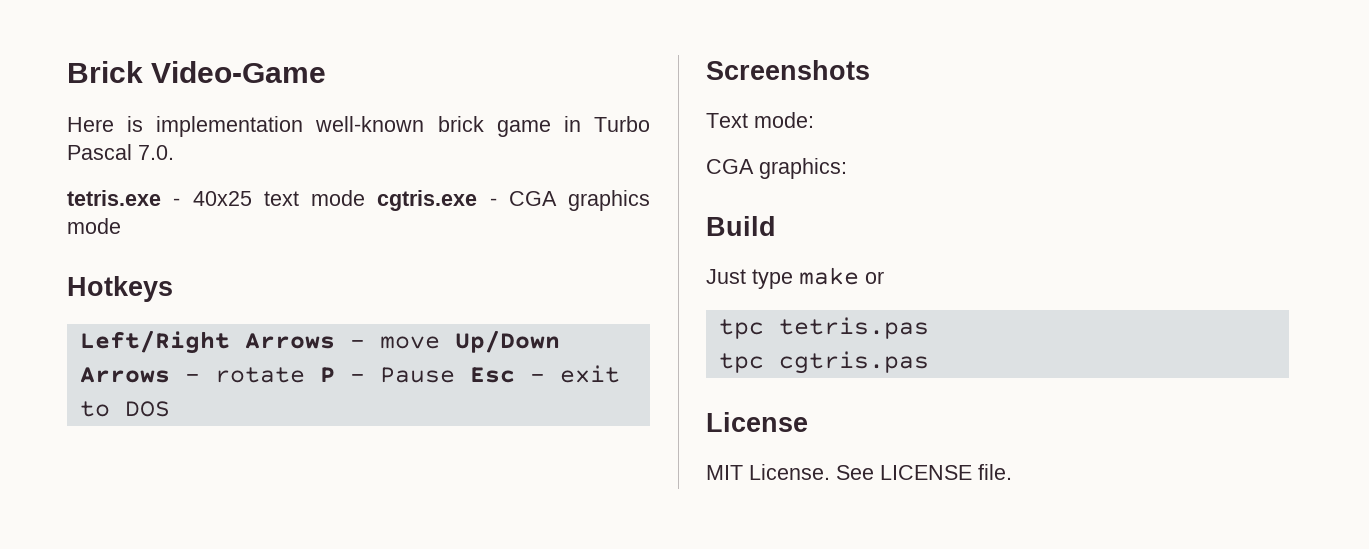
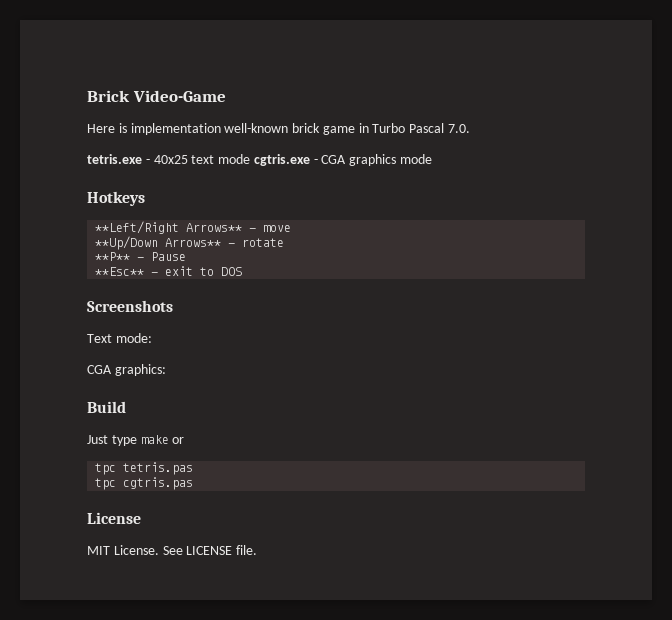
- Left/Right Arrows - move Up/Down Arrows - rotate P - Pause Esc - exit to DOS
+ **Left/Right Arrows** - move
+ **Up/Down Arrows** - rotate
+ **P** - Pause
+ **Esc** - exit to DOS

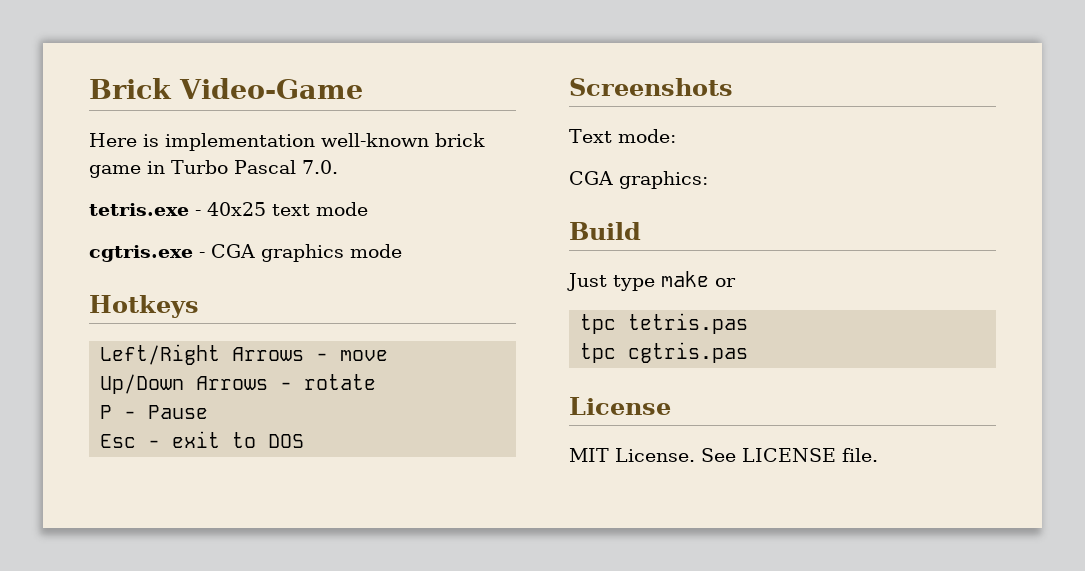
- tetris.exe - 40x25 text mode cgtris.exe - CGA graphics mode
+ tetris.exe - 40x25 text mode
+ cgtris.exe - CGA graphics mode
- **Left/Right Arrows** - move
+ Left/Right Arrows - move
- **Up/Down Arrows** - rotate
+ Up/Down Arrows - rotate
- **P** - Pause
+ P - Pause
- **Esc** - exit to DOS
+ Esc - exit to DOS

